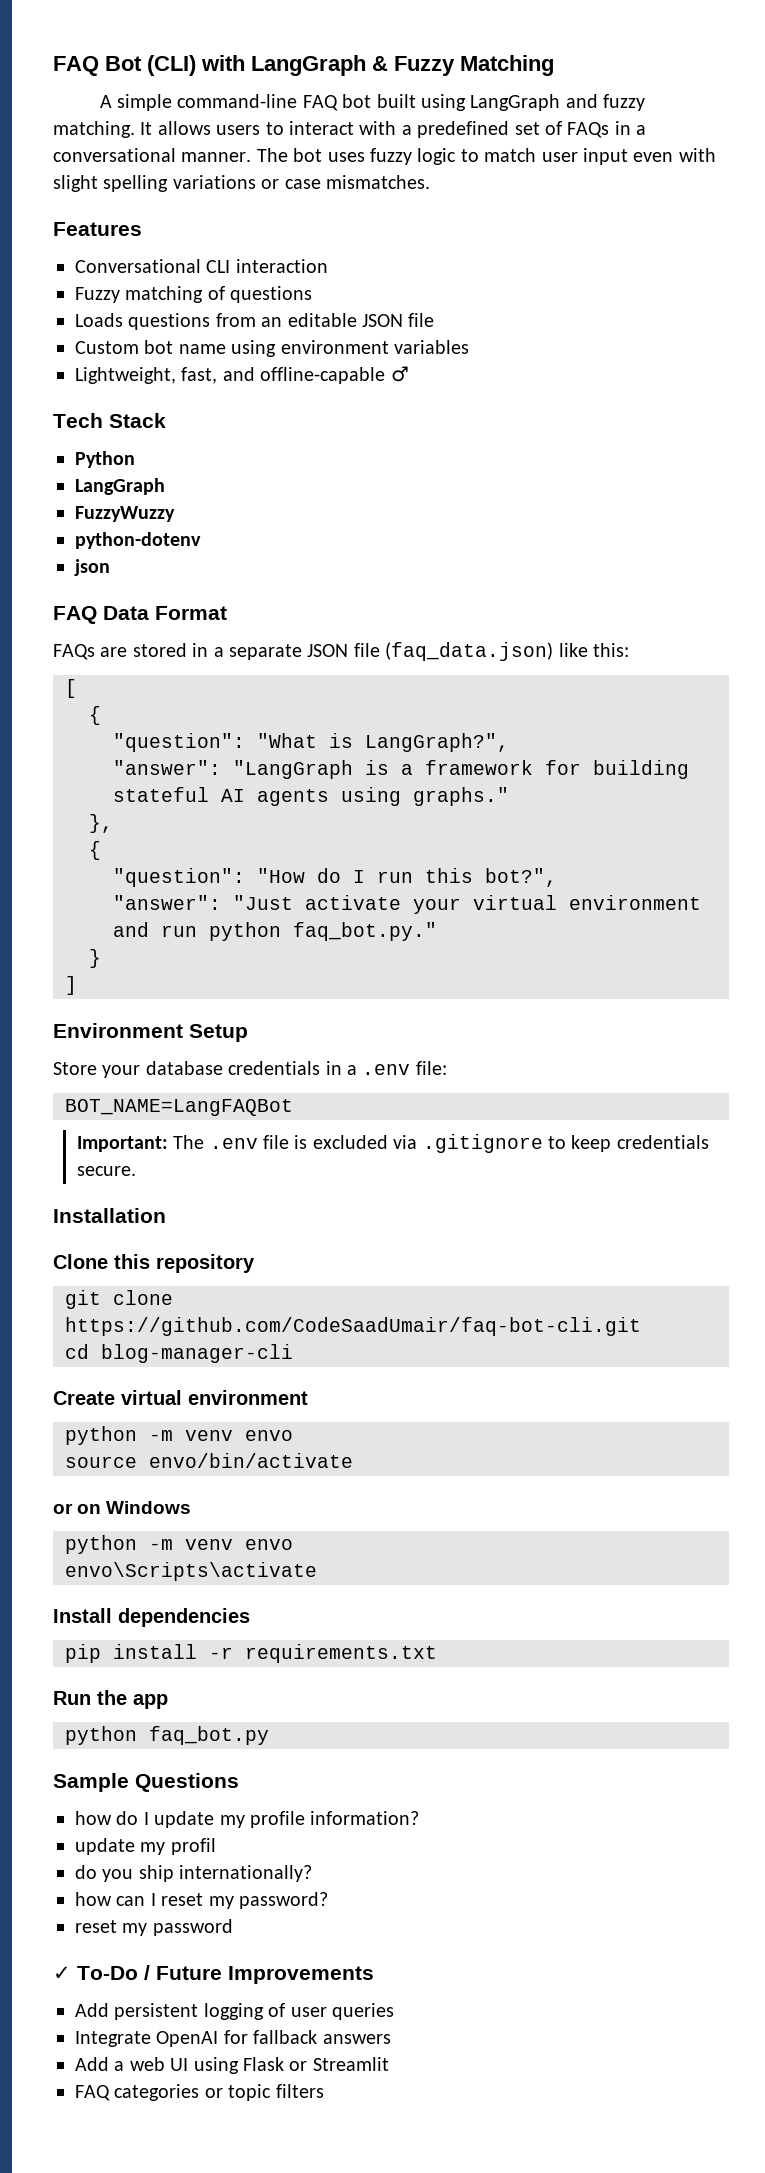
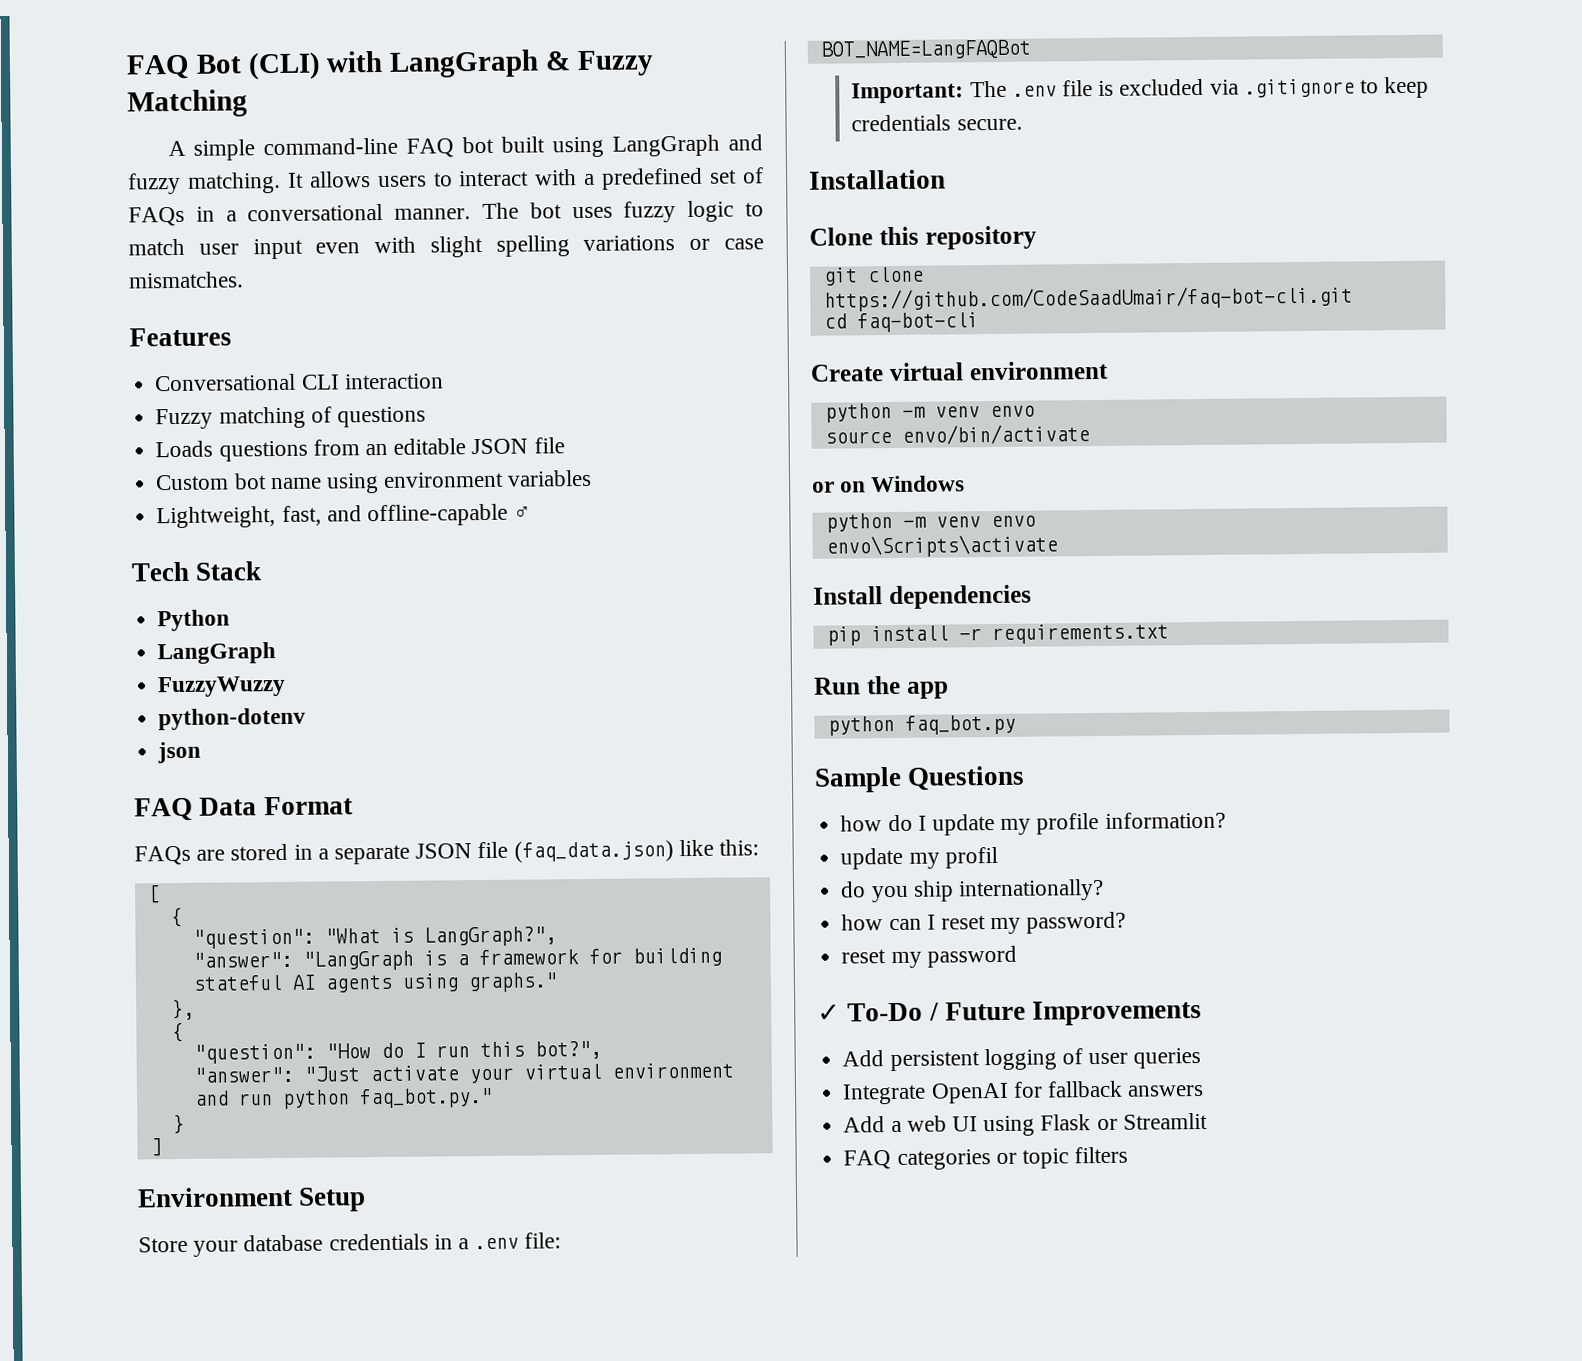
- cd blog-manager-cli
+ cd faq-bot-cli

